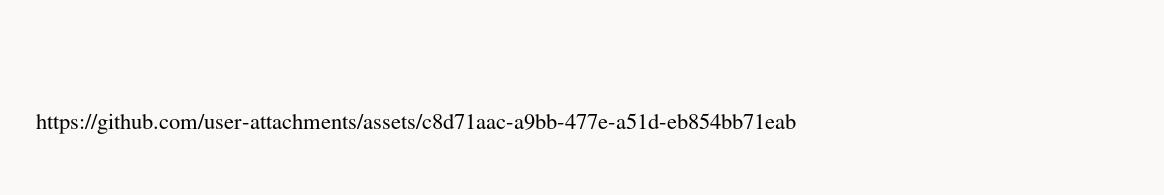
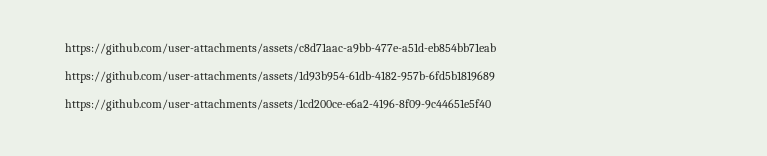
+ https://github.com/user-attachments/assets/1d93b954-61db-4182-957b-6fd5b1819689
+ https://github.com/user-attachments/assets/1cd200ce-e6a2-4196-8f09-9c44651e5f40

